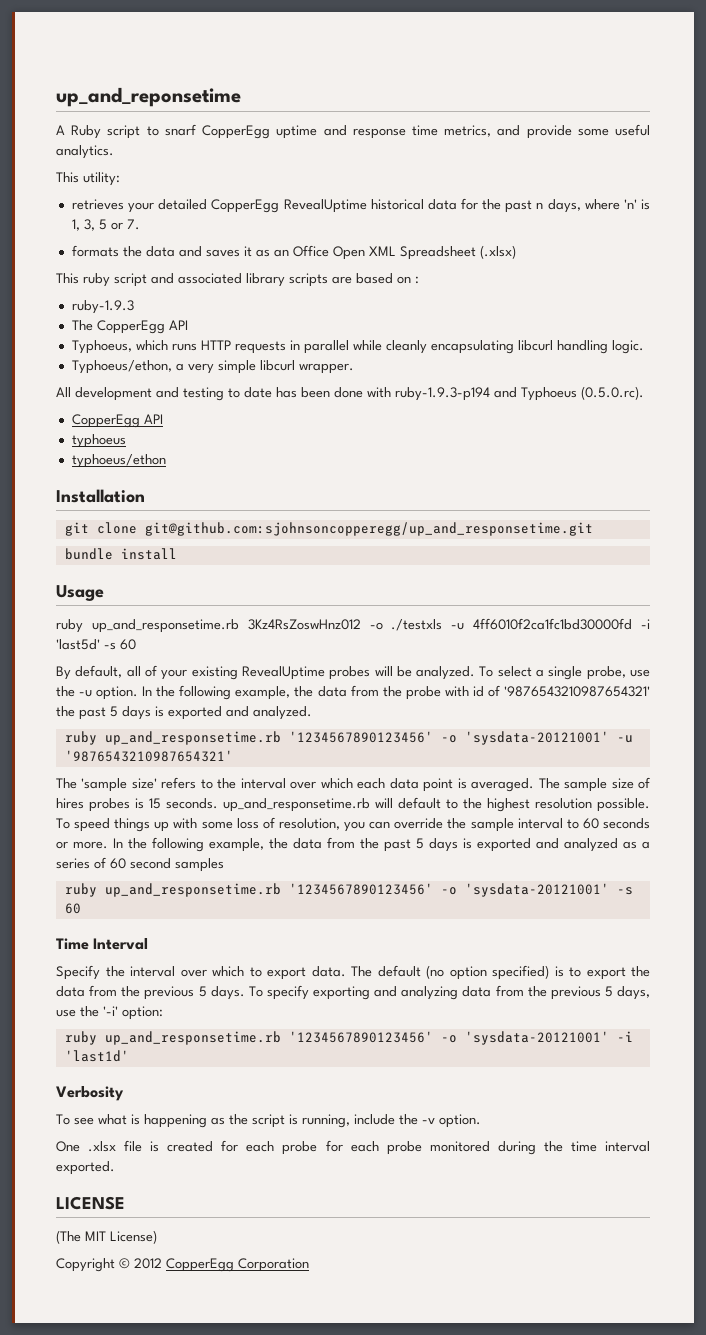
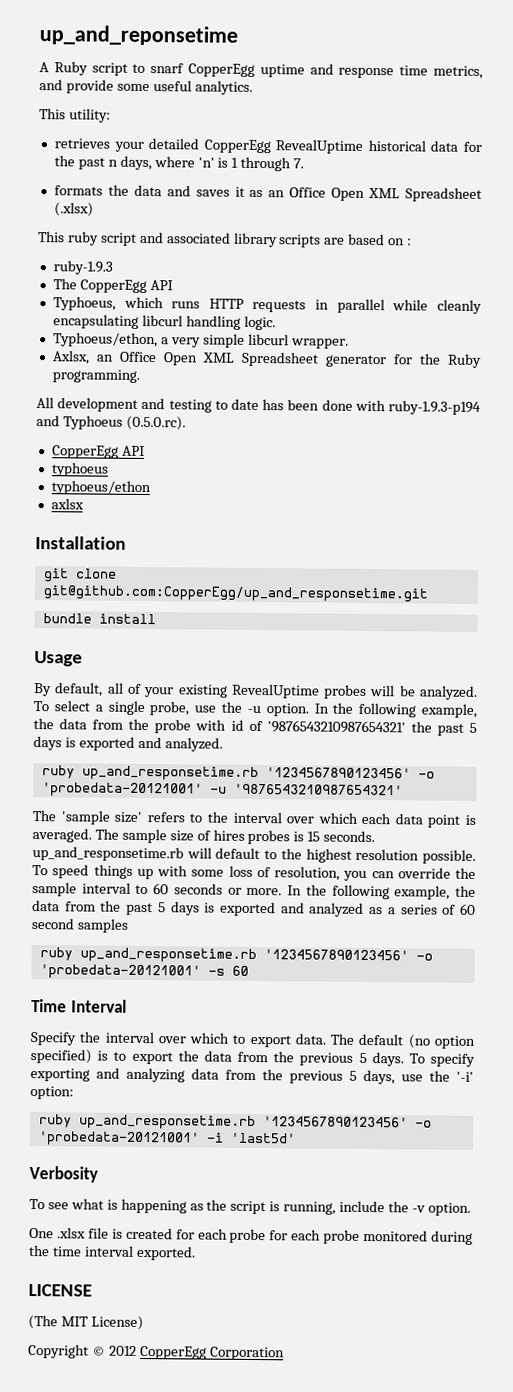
- retrieves your detailed CopperEgg RevealUptime historical data for the past n days, where 'n' is 1, 3, 5 or 7.
+ retrieves your detailed CopperEgg RevealUptime historical data for the past n days, where 'n' is 1 through 7.
+ Axlsx, an Office Open XML Spreadsheet generator for the Ruby programming.
+ axlsx
- git clone git@github.com:sjohnsoncopperegg/up_and_responsetime.git
+ git clone git@github.com:CopperEgg/up_and_responsetime.git
- ruby up_and_responsetime.rb 3Kz4RsZoswHnz012 -o ./testxls -u 4ff6010f2ca1fc1bd30000fd -i 'last5d' -s 60
- ruby up_and_responsetime.rb '1234567890123456' -o 'sysdata-20121001' -u '9876543210987654321'
+ ruby up_and_responsetime.rb '1234567890123456' -o 'probedata-20121001' -u '9876543210987654321'
- ruby up_and_responsetime.rb '1234567890123456' -o 'sysdata-20121001' -s 60
+ ruby up_and_responsetime.rb '1234567890123456' -o 'probedata-20121001' -s 60
- ruby up_and_responsetime.rb '1234567890123456' -o 'sysdata-20121001' -i 'last1d'
+ ruby up_and_responsetime.rb '1234567890123456' -o 'probedata-20121001' -i 'last5d'

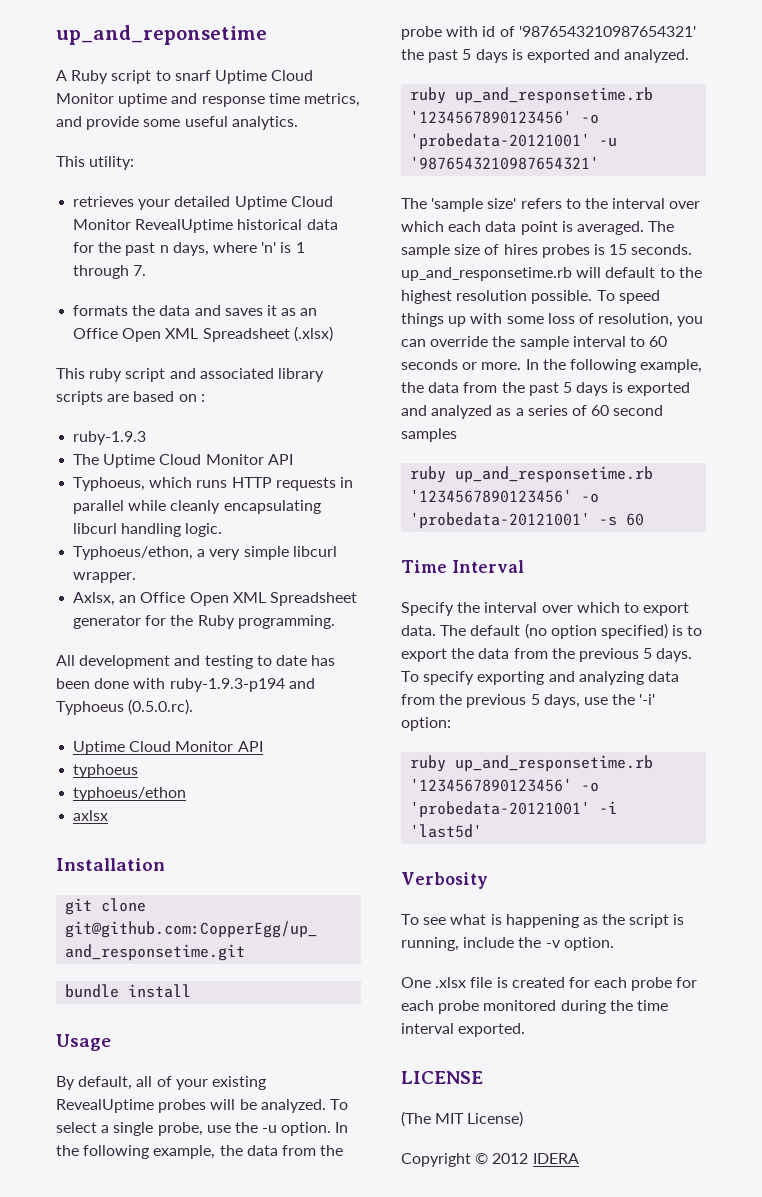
- A Ruby script to snarf CopperEgg uptime and response time metrics, and provide some useful analytics.
+ A Ruby script to snarf Uptime Cloud Monitor uptime and response time metrics, and provide some useful analytics.
- retrieves your detailed CopperEgg RevealUptime historical data for the past n days, where 'n' is 1 through 7.
+ retrieves your detailed Uptime Cloud Monitor RevealUptime historical data for the past n days, where 'n' is 1 through 7.
- The CopperEgg API
+ The Uptime Cloud Monitor API
  All development and testing to date has been done with ruby-1.9.3-p194 and Typhoeus (0.5.0.rc).
- CopperEgg API
+ Uptime Cloud Monitor API
- Copyright © 2012 CopperEgg Corporation
+ Copyright © 2012 IDERA

